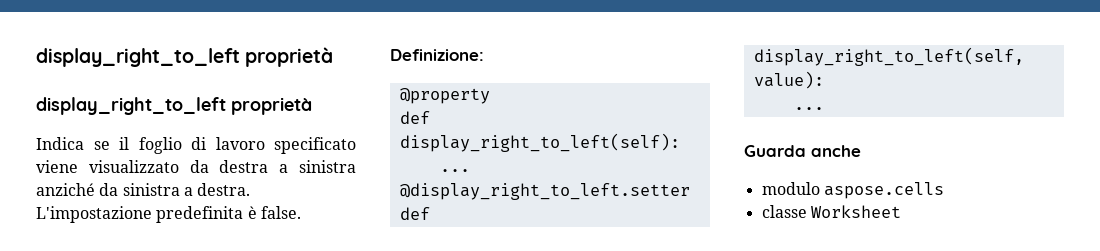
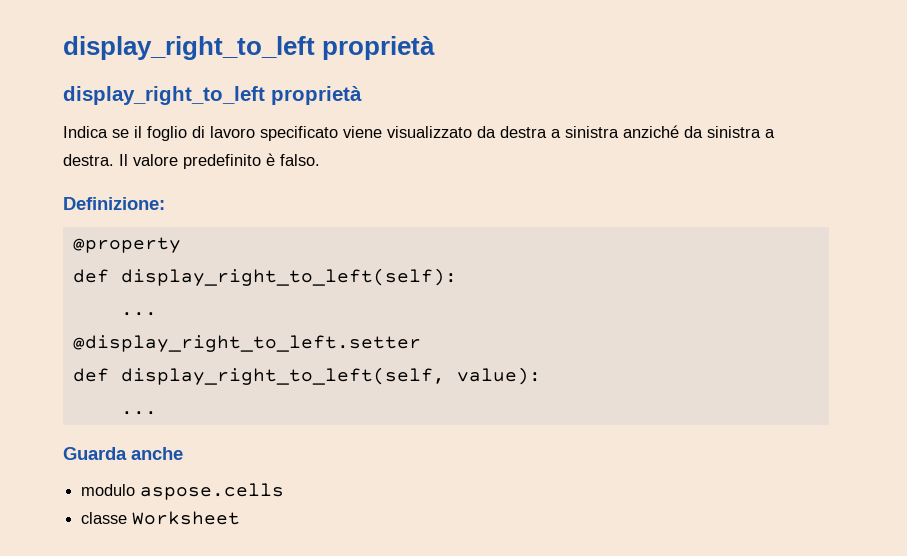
- L'impostazione predefinita è false.
+ Il valore predefinito è falso.

